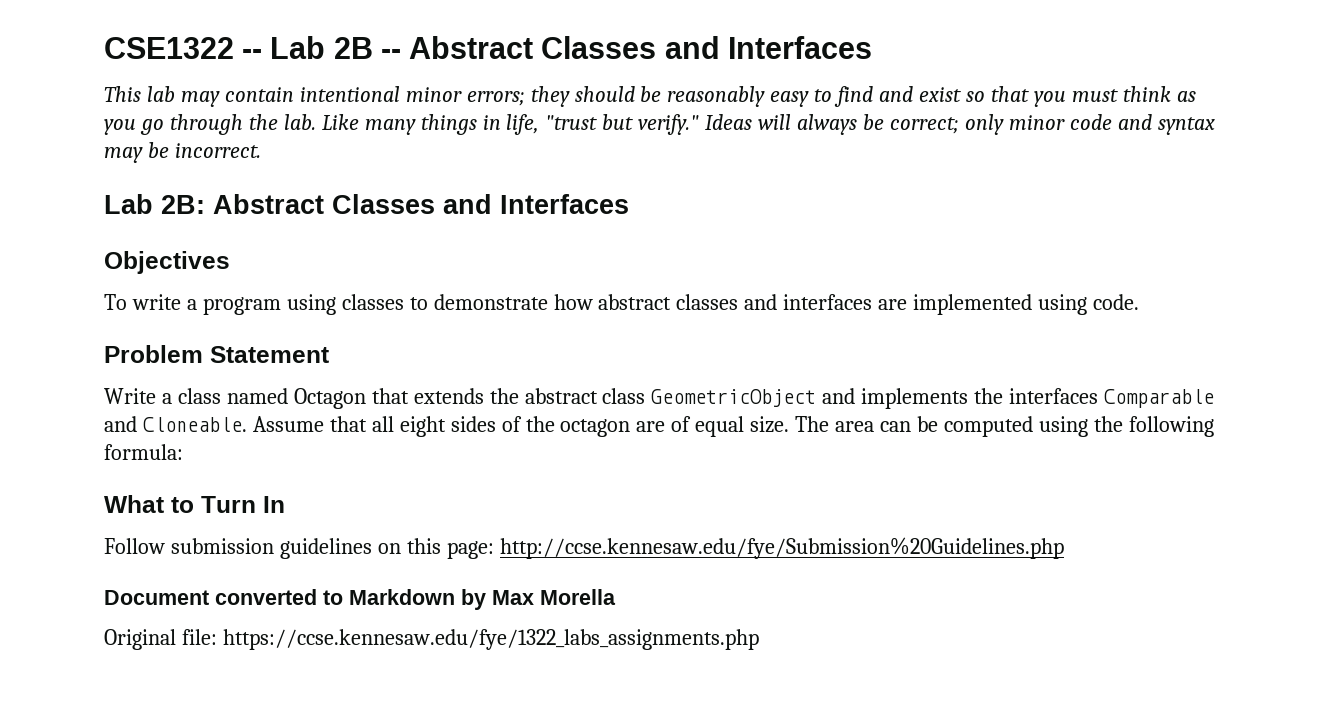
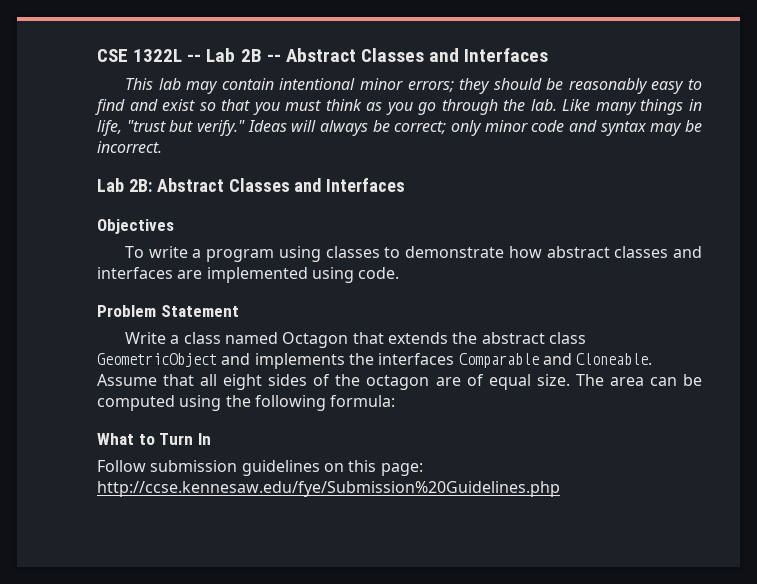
- CSE1322 -- Lab 2B -- Abstract Classes and Interfaces
+ CSE 1322L -- Lab 2B -- Abstract Classes and Interfaces
- Document converted to Markdown by Max Morella
- Original file: https://ccse.kennesaw.edu/fye/1322_labs_assignments.php

